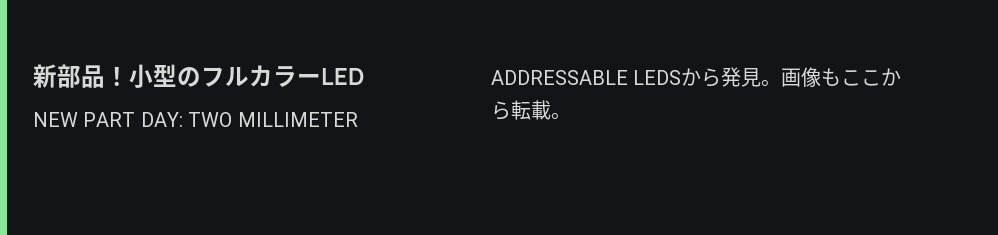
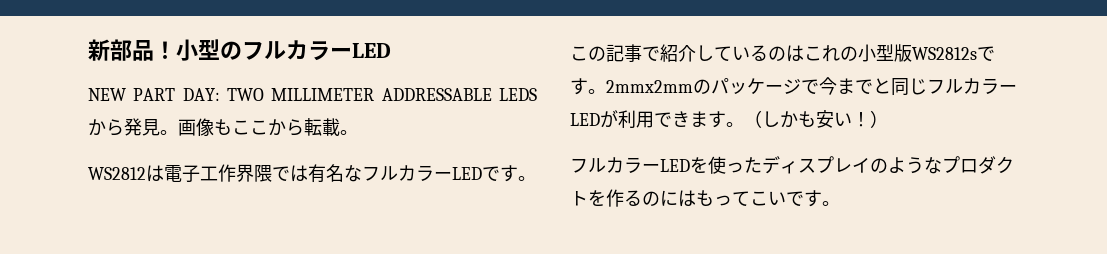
+ WS2812は電子工作界隈では有名なフルカラーLEDです。この記事で紹介しているのはこれの小型版WS2812sです。2mmx2mmのパッケージで今までと同じフルカラーLEDが利用できます。（しかも安い！）
+ フルカラーLEDを使ったディスプレイのようなプロダクトを作るのにはもってこいです。

